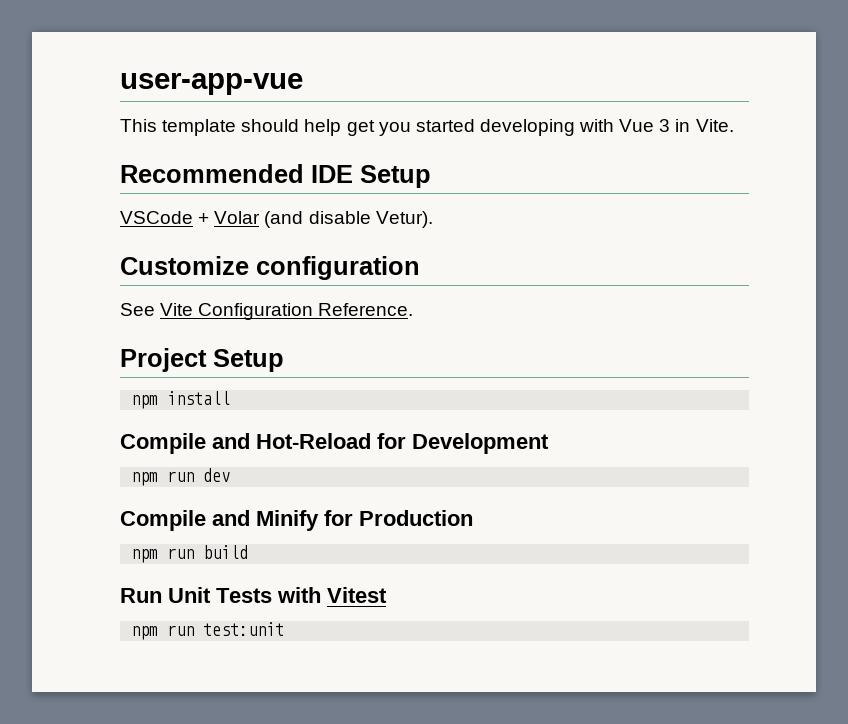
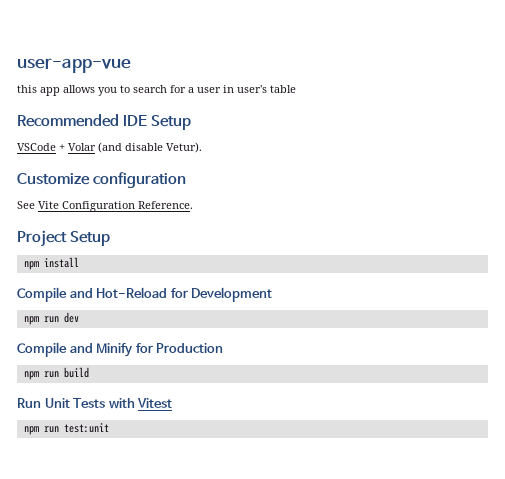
- This template should help get you started developing with Vue 3 in Vite.
+ this app allows you to search for a user in user's table

